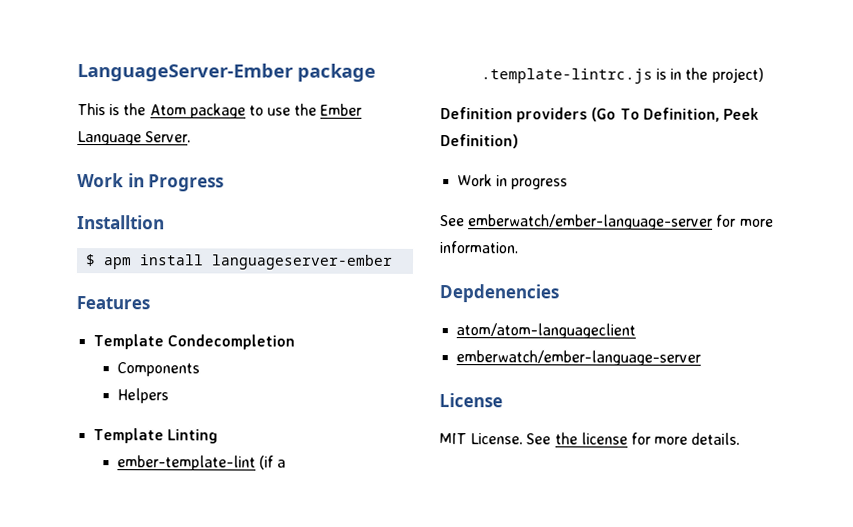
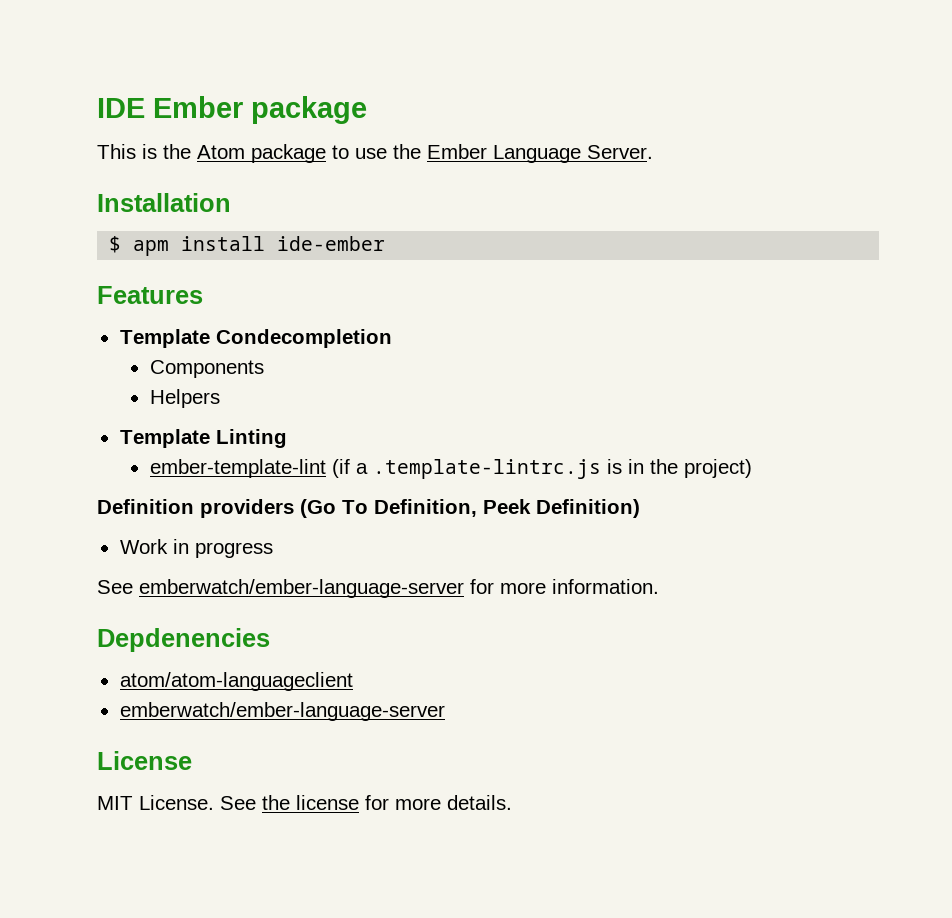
- LanguageServer-Ember package
+ IDE Ember package
- Work in Progress
- Installtion
+ Installation
- $ apm install languageserver-ember
+ $ apm install ide-ember

